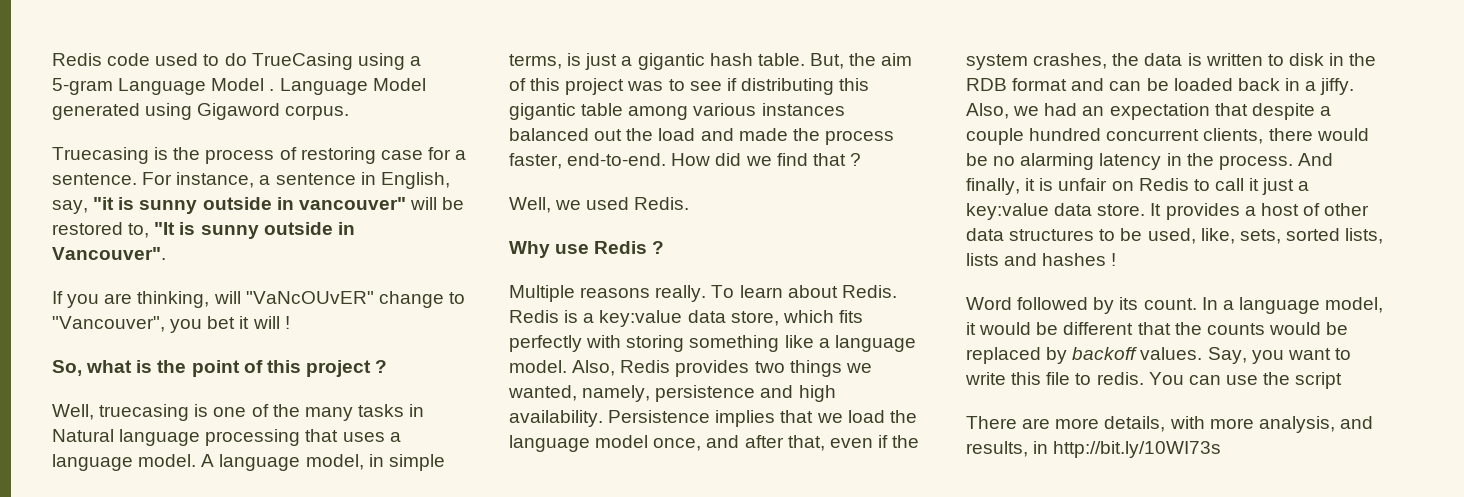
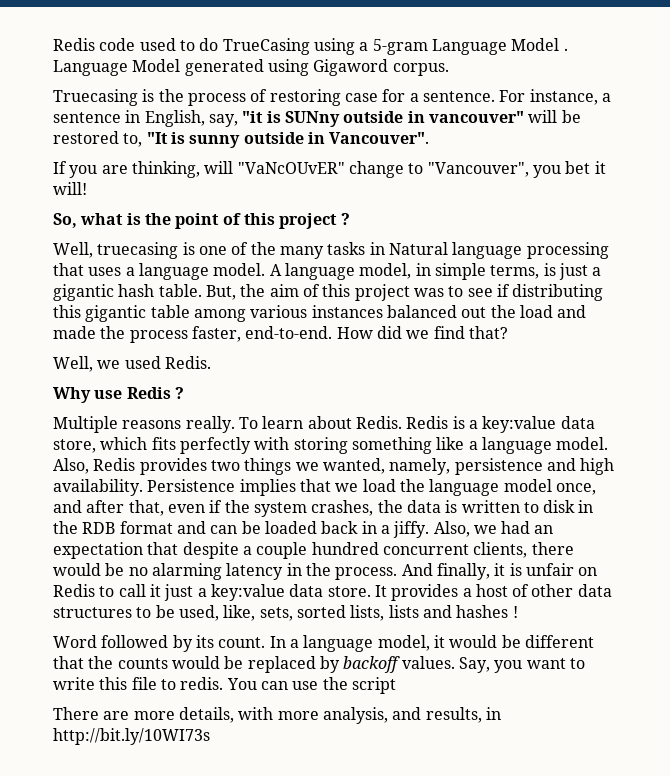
- For instance, a sentence in English, say, "it is sunny outside in vancouver" will be restored to, "It is sunny outside in Vancouver".
+ For instance, a sentence in English, say, "it is SUNny outside in vancouver" will be restored to, "It is sunny outside in Vancouver".
- If you are thinking, will "VaNcOUvER" change to "Vancouver", you bet it will !
+ If you are thinking, will "VaNcOUvER" change to "Vancouver", you bet it will!
- How did we find that ?
+ How did we find that?

